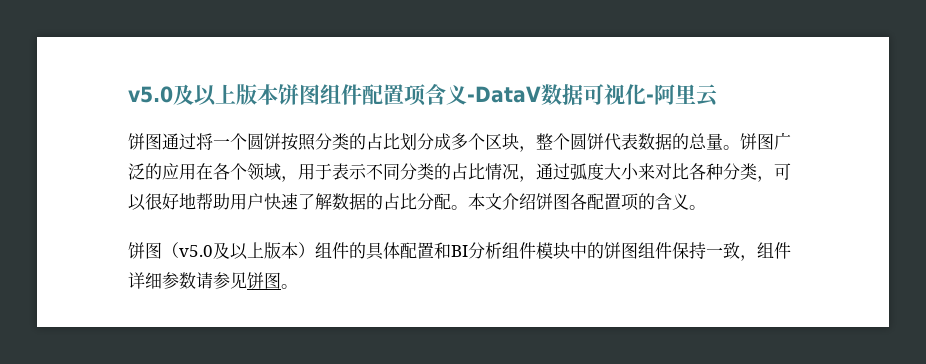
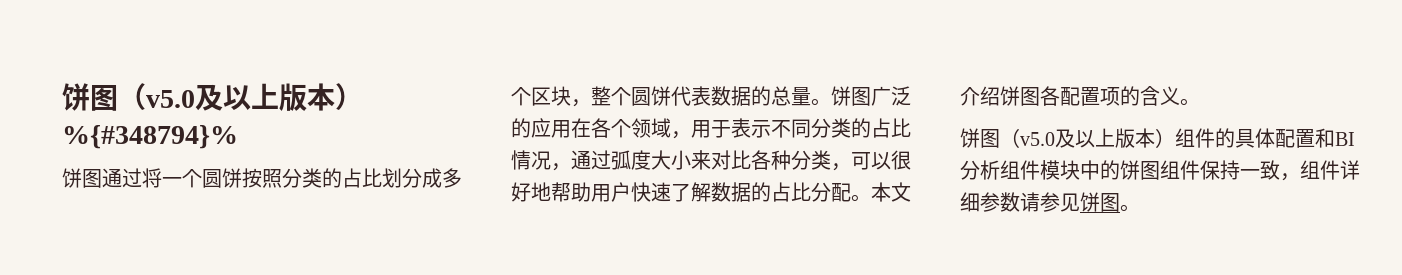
- v5.0及以上版本饼图组件配置项含义-DataV数据可视化-阿里云
+ 饼图（v5.0及以上版本）%{#348794}%

